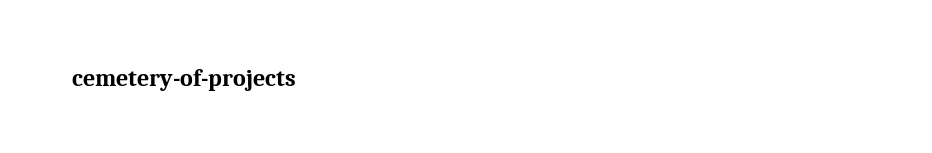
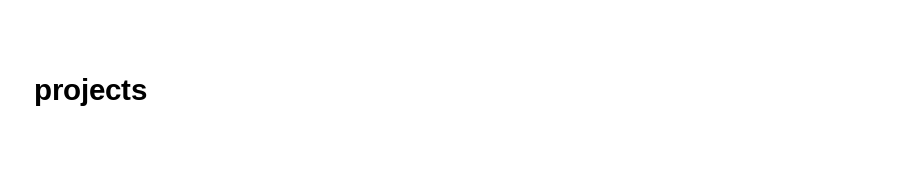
- cemetery-of-projects
+ projects

